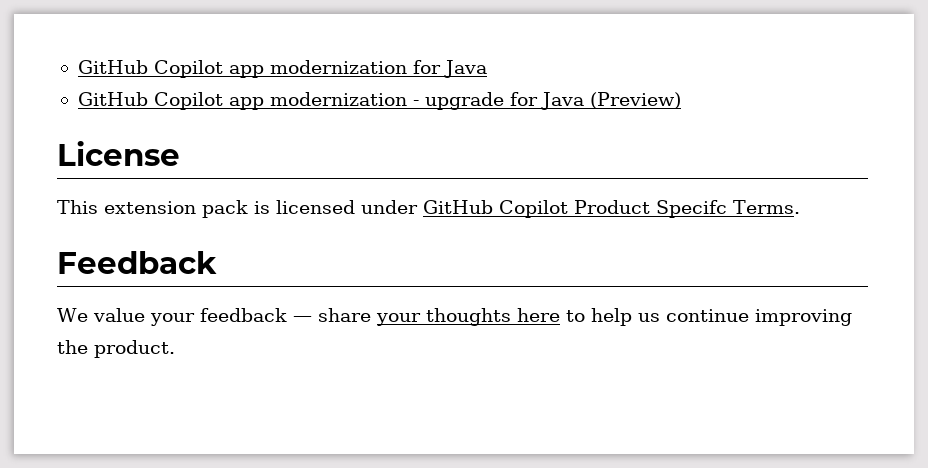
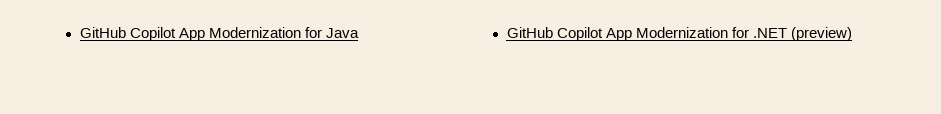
- GitHub Copilot app modernization for Java
+ GitHub Copilot App Modernization for Java
- GitHub Copilot app modernization - upgrade for Java (Preview)
- License
- This extension pack is licensed under GitHub Copilot Product Specifc Terms.
- Feedback
- We value your feedback — share your thoughts here to help us continue improving the product.
+ GitHub Copilot App Modernization for .NET (preview)

